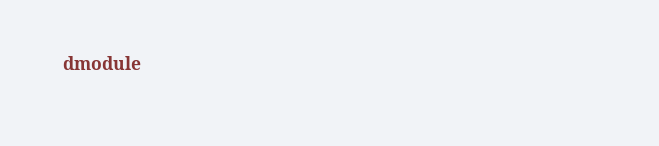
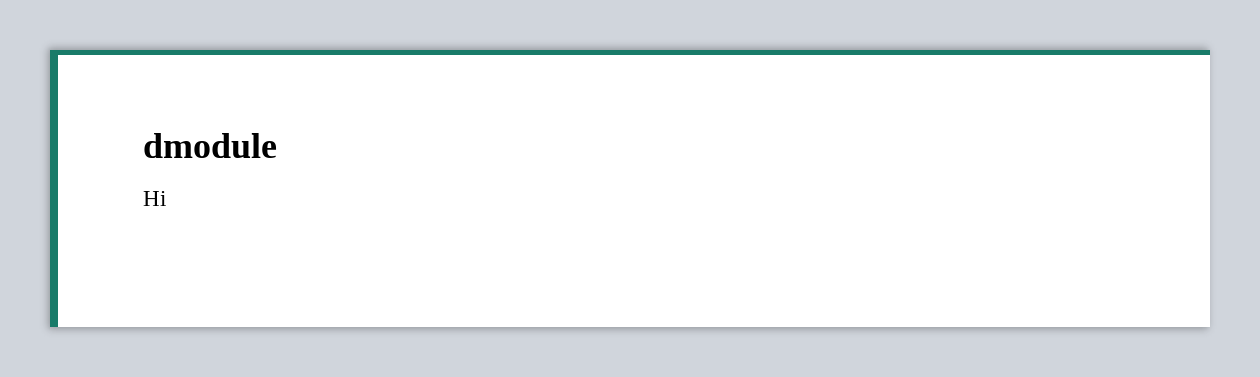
+ Hi

